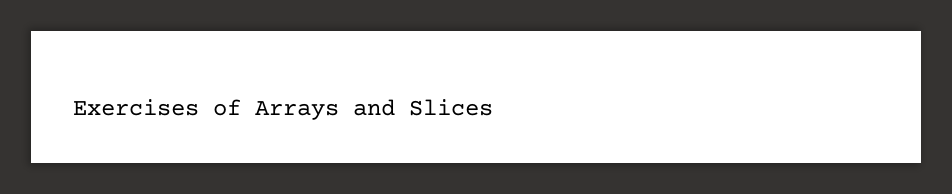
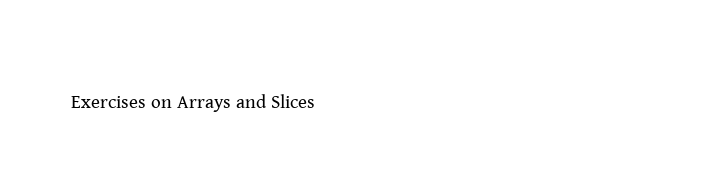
- Exercises of Arrays and Slices
+ Exercises on Arrays and Slices

